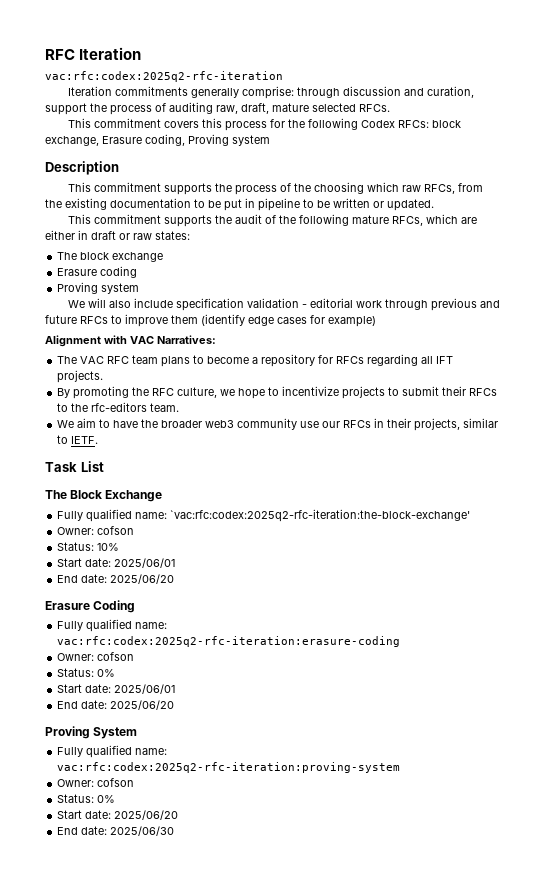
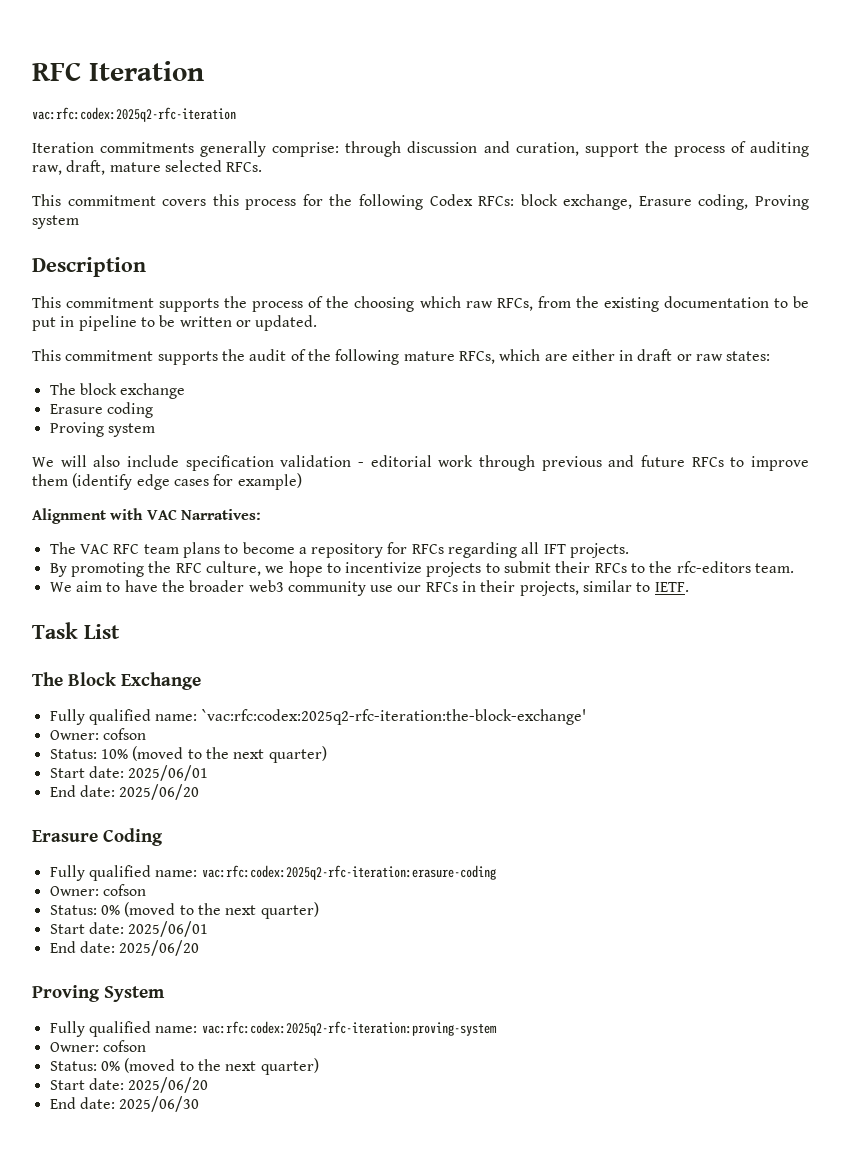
- Status: 10%
+ Status: 10% (moved to the next quarter)
  Fully qualified name: vac:rfc:codex:2025q2-rfc-iteration:erasure-coding
  Owner: cofson
- Status: 0%
+ Status: 0% (moved to the next quarter)
  Fully qualified name: vac:rfc:codex:2025q2-rfc-iteration:proving-system
  Owner: cofson
- Status: 0%
+ Status: 0% (moved to the next quarter)

